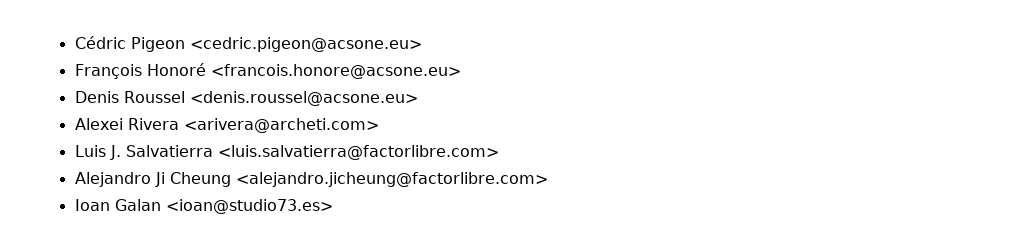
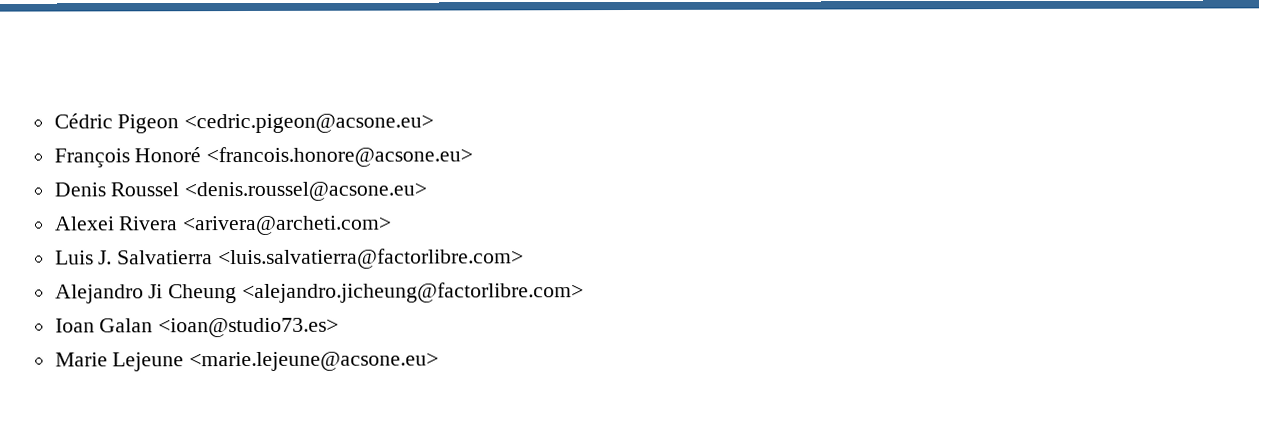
+ Marie Lejeune <marie.lejeune@acsone.eu>

